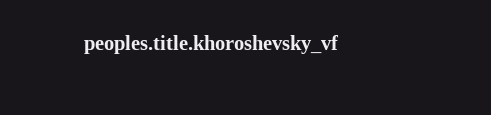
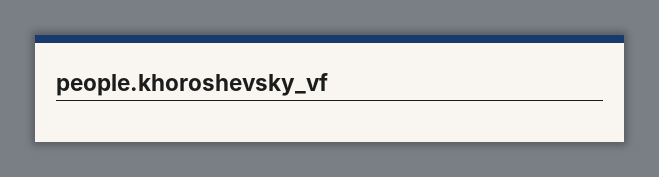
- peoples.title.khoroshevsky_vf
+ people.khoroshevsky_vf

